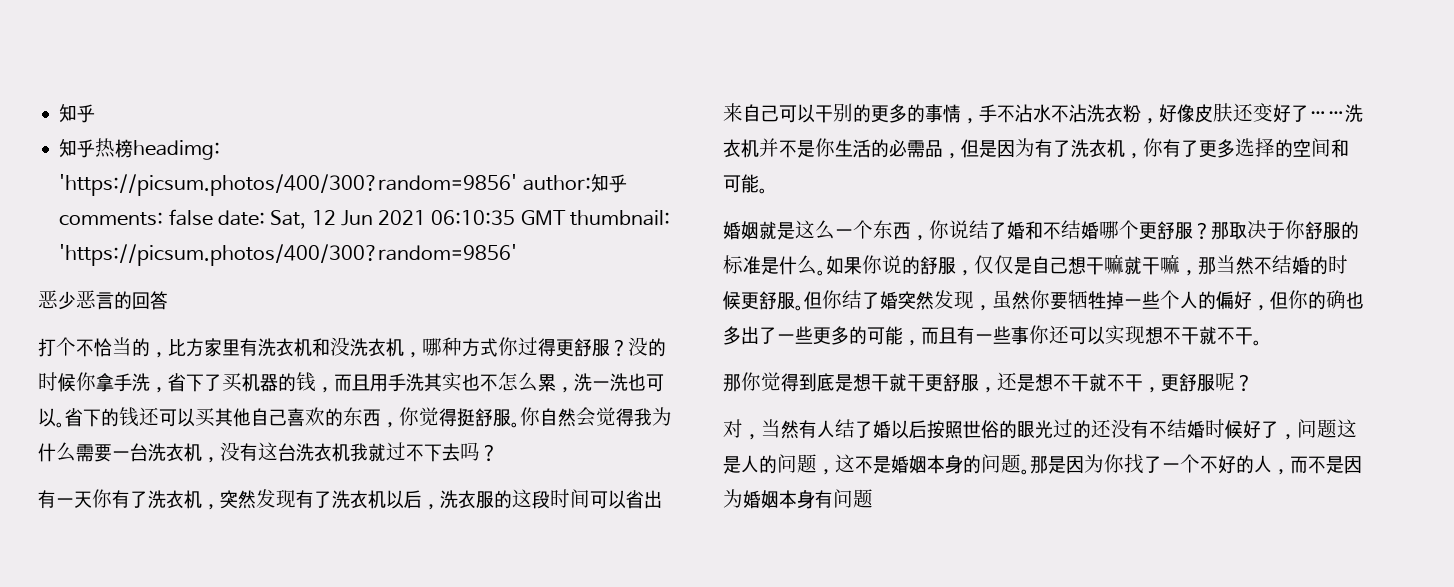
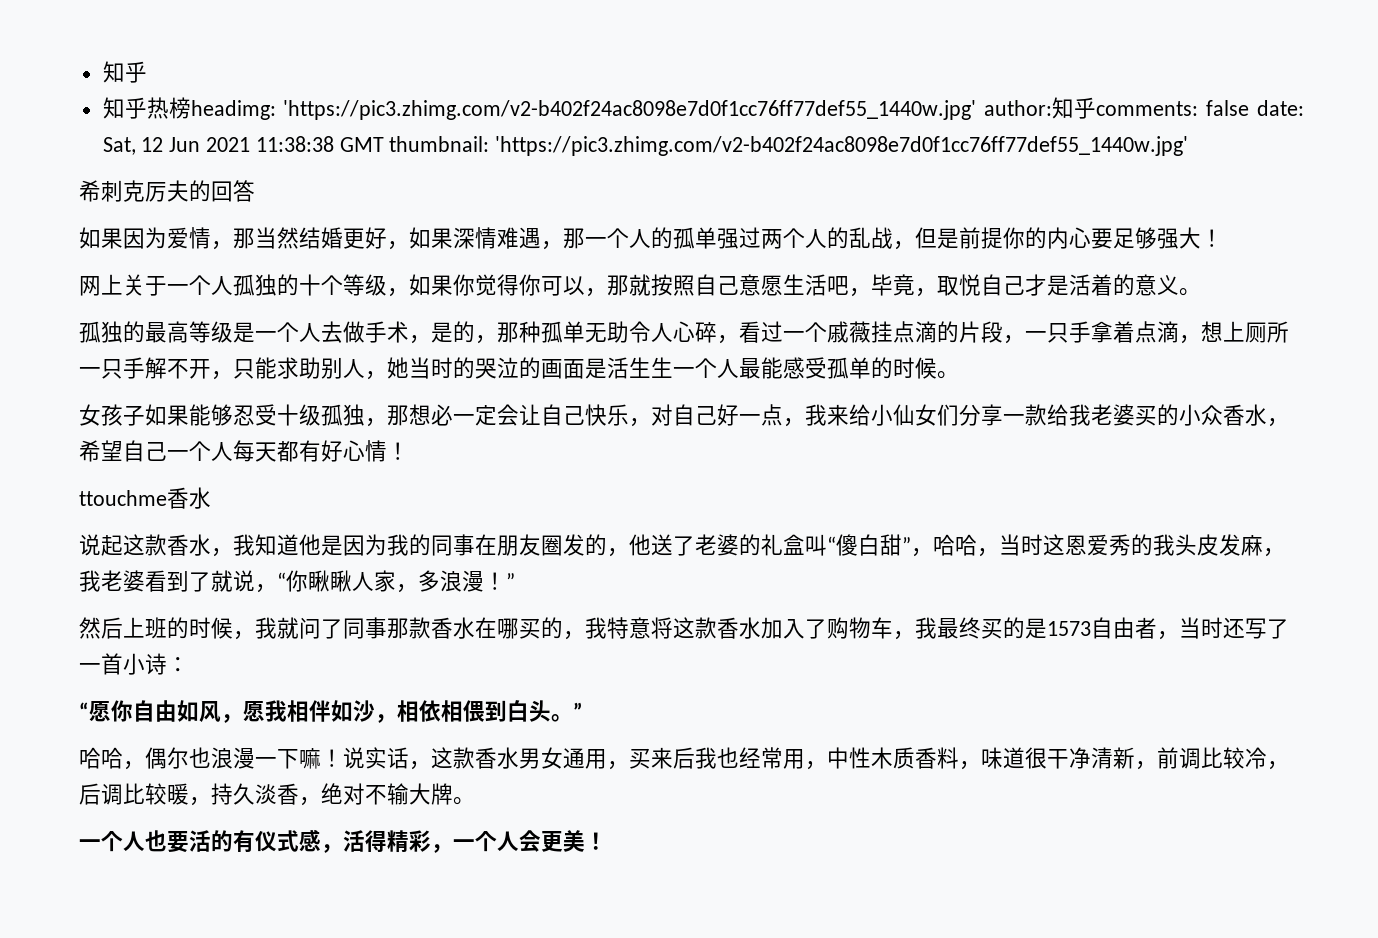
- 知乎热榜headimg: 'https://picsum.photos/400/300?random=9856' author:知乎comments: false date: Sat, 12 Jun 2021 06:10:35 GMT thumbnail: 'https://picsum.photos/400/300?random=9856'
- 恶少恶言的回答
- 打个不恰当的，比方家里有洗衣机和没洗衣机，哪种方式你过得更舒服？没的时候你拿手洗，省下了买机器的钱，而且用手洗其实也不怎么累，洗一洗也可以。省下的钱还可以买其他自己喜欢的东西，你觉得挺舒服。你自然会觉得我为什么需要一台洗衣机，没有这台洗衣机我就过不下去吗？
- 有一天你有了洗衣机，突然发现有了洗衣机以后，洗衣服的这段时间可以省出来自己可以干别的更多的事情，手不沾水不沾洗衣粉，好像皮肤还变好了……洗衣机并不是你生活的必需品，但是因为有了洗衣机，你有了更多选择的空间和可能。
- 婚姻就是这么一个东西，你说结了婚和不结婚哪个更舒服？那取决于你舒服的标准是什么。如果你说的舒服，仅仅是自己想干嘛就干嘛，那当然不结婚的时候更舒服。但你结了婚突然发现，虽然你要牺牲掉一些个人的偏好，但你的确也多出了一些更多的可能，而且有一些事你还可以实现想不干就不干。
- 那你觉得到底是想干就干更舒服，还是想不干就不干，更舒服呢？
- 对，当然有人结了婚以后按照世俗的眼光过的还没有不结婚时候好了，问题这是人的问题，这不是婚姻本身的问题。那是因为你找了一个不好的人，而不是因为婚姻本身有问题
+ 知乎热榜headimg: 'https://pic3.zhimg.com/v2-b402f24ac8098e7d0f1cc76ff77def55_1440w.jpg' author:知乎comments: false date: Sat, 12 Jun 2021 11:38:38 GMT thumbnail: 'https://pic3.zhimg.com/v2-b402f24ac8098e7d0f1cc76ff77def55_1440w.jpg'
+ 希刺克厉夫的回答
+ 如果因为爱情，那当然结婚更好，如果深情难遇，那一个人的孤单强过两个人的乱战，但是前提你的内心要足够强大！
+ 网上关于一个人孤独的十个等级，如果你觉得你可以，那就按照自己意愿生活吧，毕竟，取悦自己才是活着的意义。
+ 孤独的最高等级是一个人去做手术，是的，那种孤单无助令人心碎，看过一个戚薇挂点滴的片段，一只手拿着点滴，想上厕所一只手解不开，只能求助别人，她当时的哭泣的画面是活生生一个人最能感受孤单的时候。
+ 女孩子如果能够忍受十级孤独，那想必一定会让自己快乐，对自己好一点，我来给小仙女们分享一款给我老婆买的小众香水，希望自己一个人每天都有好心情！
+ ttouchme香水
+ 说起这款香水，我知道他是因为我的同事在朋友圈发的，他送了老婆的礼盒叫“傻白甜”，哈哈，当时这恩爱秀的我头皮发麻，我老婆看到了就说，“你瞅瞅人家，多浪漫！”
+ 然后上班的时候，我就问了同事那款香水在哪买的，我特意将这款香水加入了购物车，我最终买的是1573自由者，当时还写了一首小诗：
+ “愿你自由如风，愿我相伴如沙，相依相偎到白头。”
+ 哈哈，偶尔也浪漫一下嘛！说实话，这款香水男女通用，买来后我也经常用，中性木质香料，味道很干净清新，前调比较冷，后调比较暖，持久淡香，绝对不输大牌。
+ 一个人也要活的有仪式感，活得精彩，一个人会更美！

